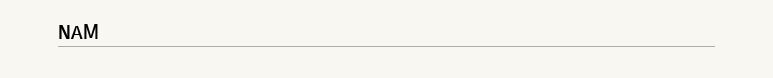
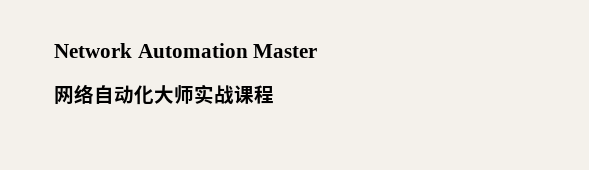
- NAM
+ Network Automation Master
+ 网络自动化大师实战课程

